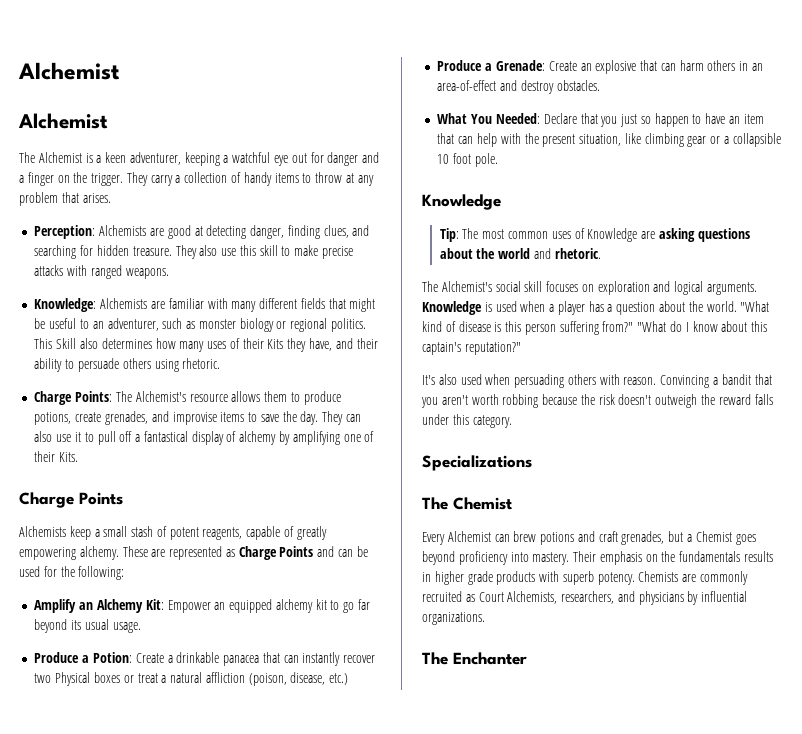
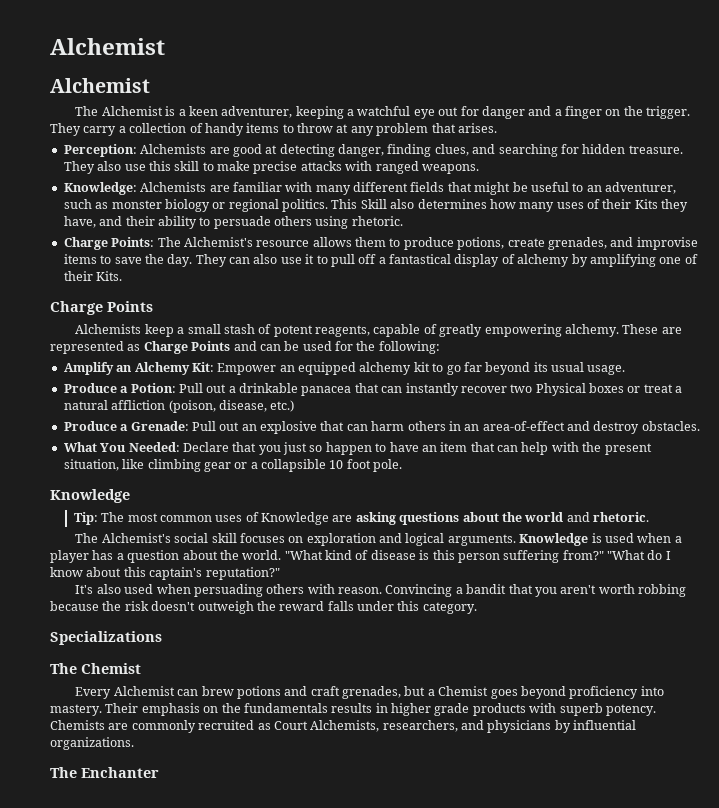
- Produce a Potion: Create a drinkable panacea that can instantly recover two Physical boxes or treat a natural affliction (poison, disease, etc.)
+ Produce a Potion: Pull out a drinkable panacea that can instantly recover two Physical boxes or treat a natural affliction (poison, disease, etc.)
- Produce a Grenade: Create an explosive that can harm others in an area-of-effect and destroy obstacles.
+ Produce a Grenade: Pull out an explosive that can harm others in an area-of-effect and destroy obstacles.

